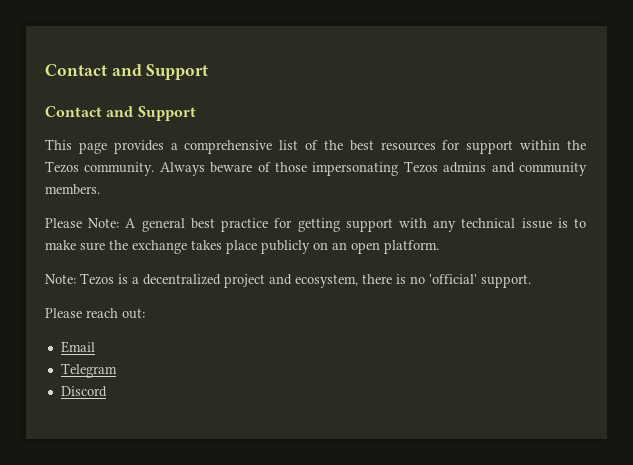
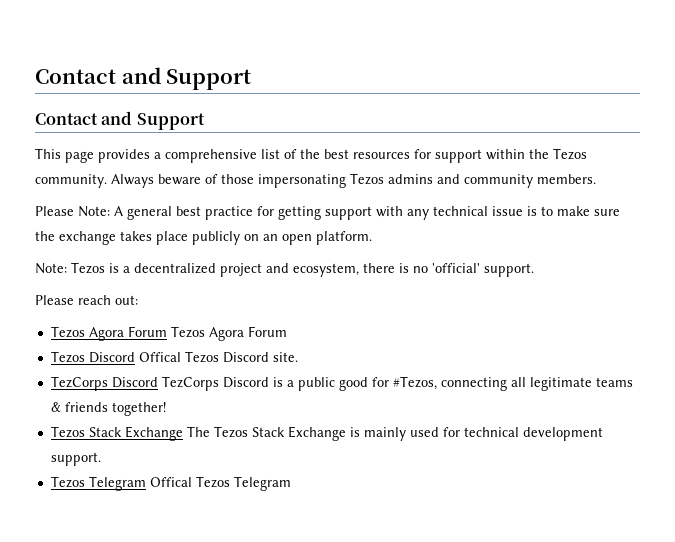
- Email
- Telegram
- Discord
+ Tezos Agora Forum Tezos Agora Forum
+ Tezos Discord Offical Tezos Discord site.
+ TezCorps Discord TezCorps Discord is a public good for #Tezos, connecting all legitimate teams & friends together!
+ Tezos Stack Exchange The Tezos Stack Exchange is mainly used for technical development support.
+ Tezos Telegram Offical Tezos Telegram

